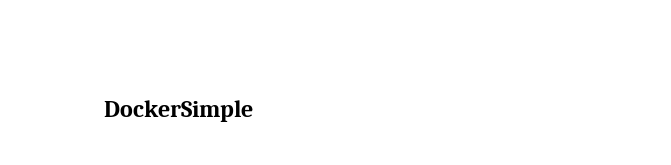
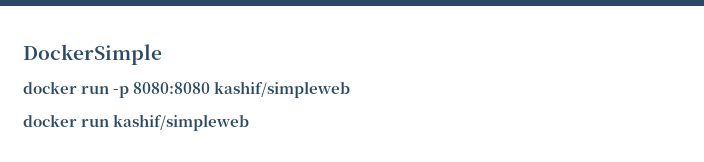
+ docker run -p 8080:8080 kashif/simpleweb
+ docker run kashif/simpleweb

